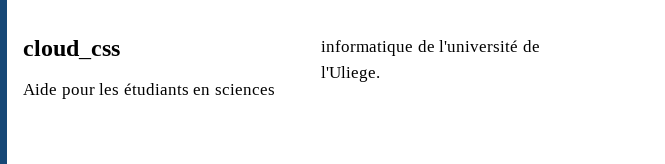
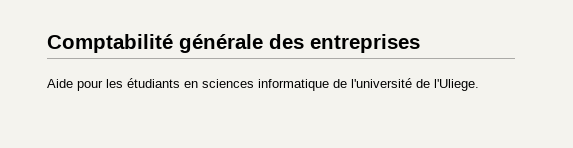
- cloud_css
+ Comptabilité générale des entreprises

